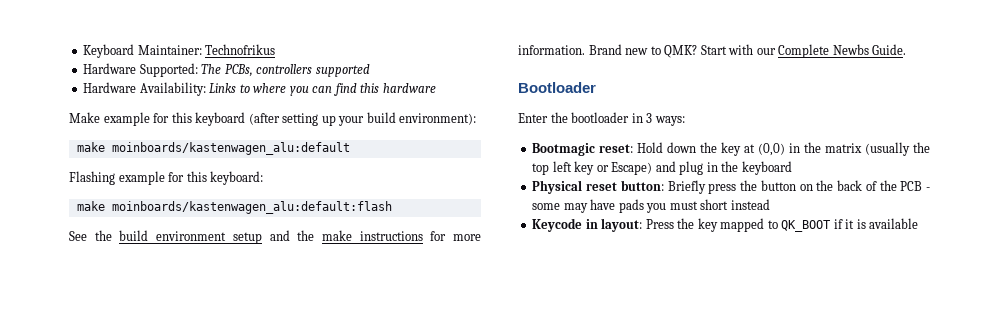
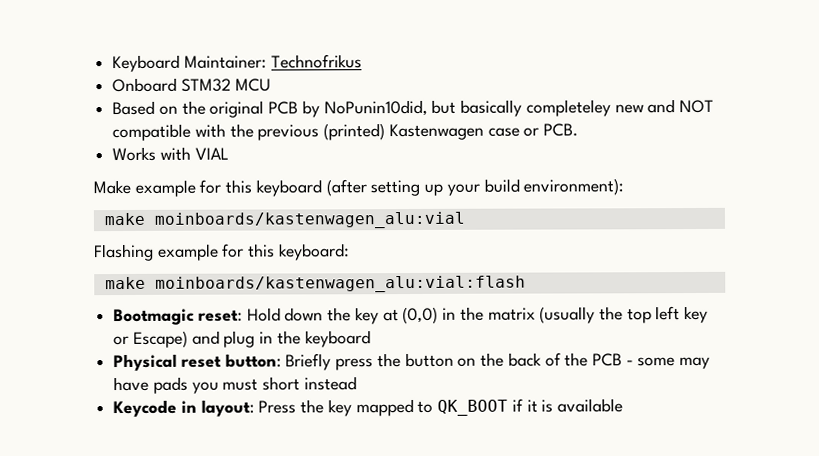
- Hardware Supported: The PCBs, controllers supported
- Hardware Availability: Links to where you can find this hardware
+ Onboard STM32 MCU
+ Based on the original PCB by NoPunin10did, but basically completeley new and NOT compatible with the previous (printed) Kastenwagen case or PCB.
+ Works with VIAL
- make moinboards/kastenwagen_alu:default
+ make moinboards/kastenwagen_alu:vial
- make moinboards/kastenwagen_alu:default:flash
- See the build environment setup and the make instructions for more information. Brand new to QMK? Start with our Complete Newbs Guide.
- Bootloader
- Enter the bootloader in 3 ways:
+ make moinboards/kastenwagen_alu:vial:flash

